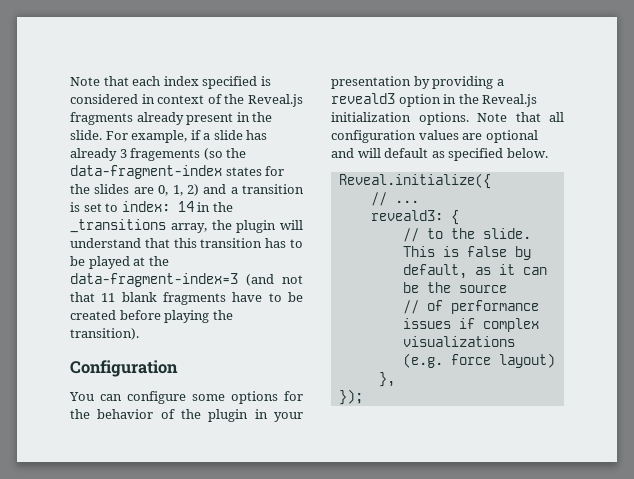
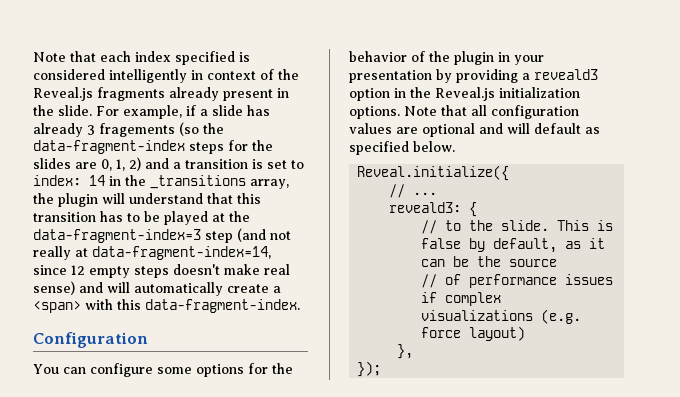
- Note that each index specified is considered in context of the Reveal.js fragments already present in the slide.
+ Note that each index specified is considered intelligently in context of the Reveal.js fragments already present in the slide.
- For example, if a slide has already 3 fragements (so the data-fragment-index states for the slides are 0, 1, 2) and a transition is set to index: 14 in the _transitions array, the plugin will understand that this transition has to be played at the data-fragment-index=3 (and not that 11 blank fragments have to be created before playing the transition).
+ For example, if a slide has already 3 fragements (so the data-fragment-index steps for the slides are 0, 1, 2) and a transition is set to index: 14 in the _transitions array, the plugin will understand that this transition has to be played at the data-fragment-index=3 step (and not really at data-fragment-index=14, since 12 empty steps doesn't make real sense) and will automatically create a <span> with this data-fragment-index.

